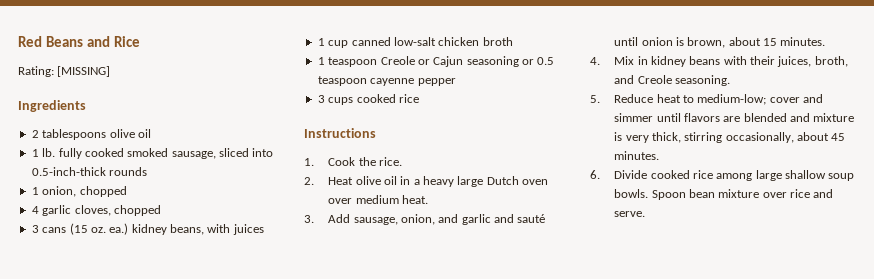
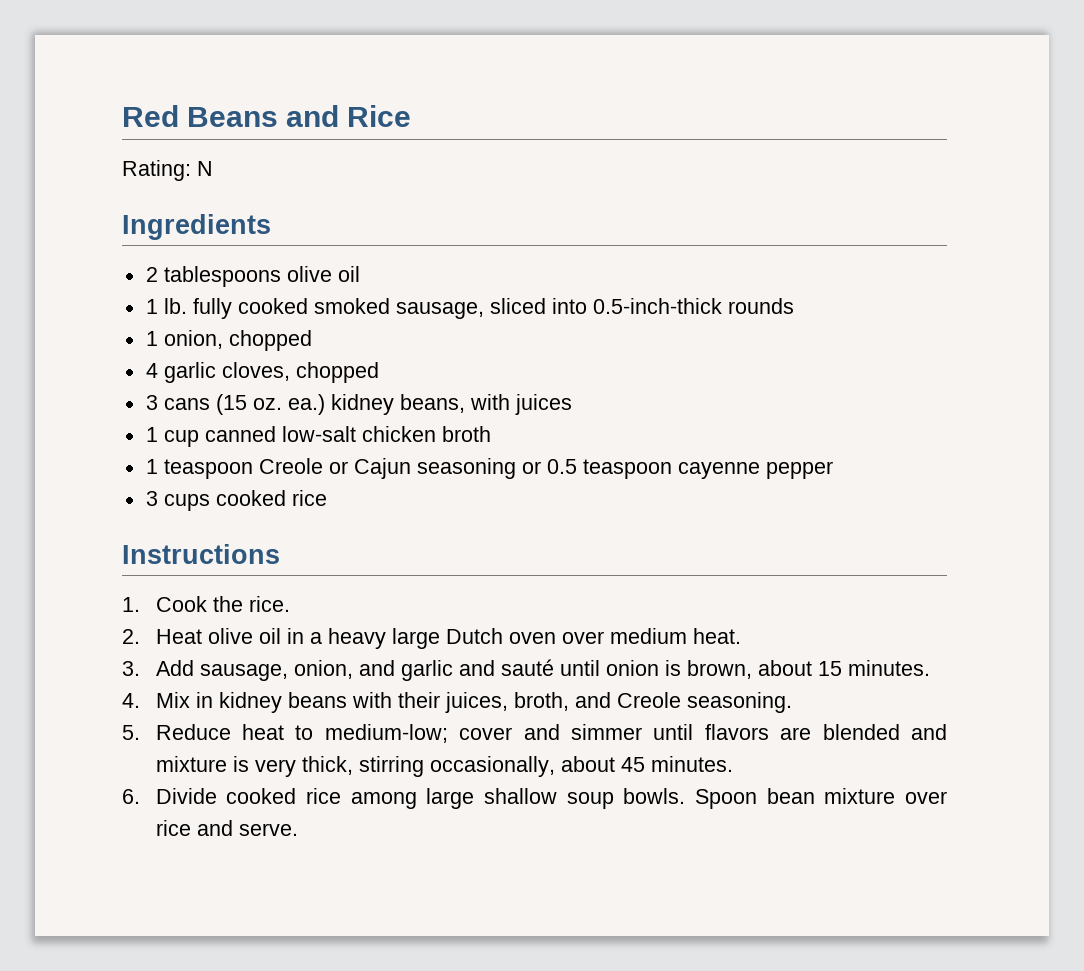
- Rating: [MISSING]
+ Rating: N

